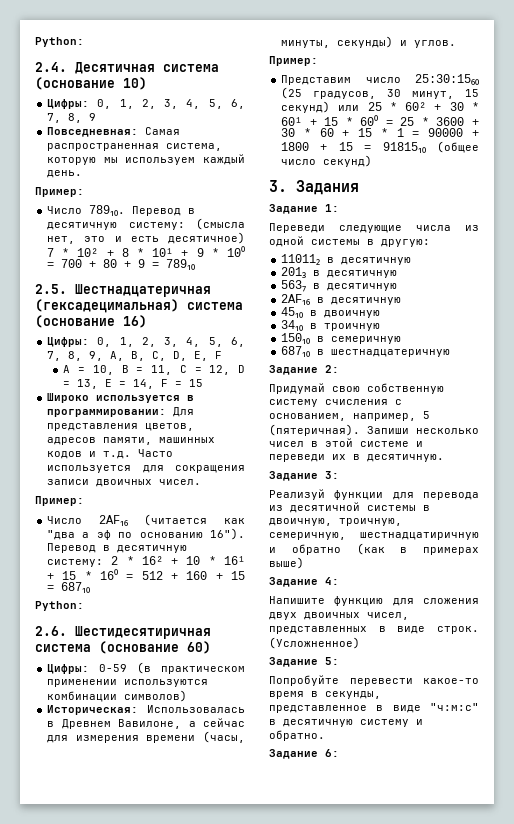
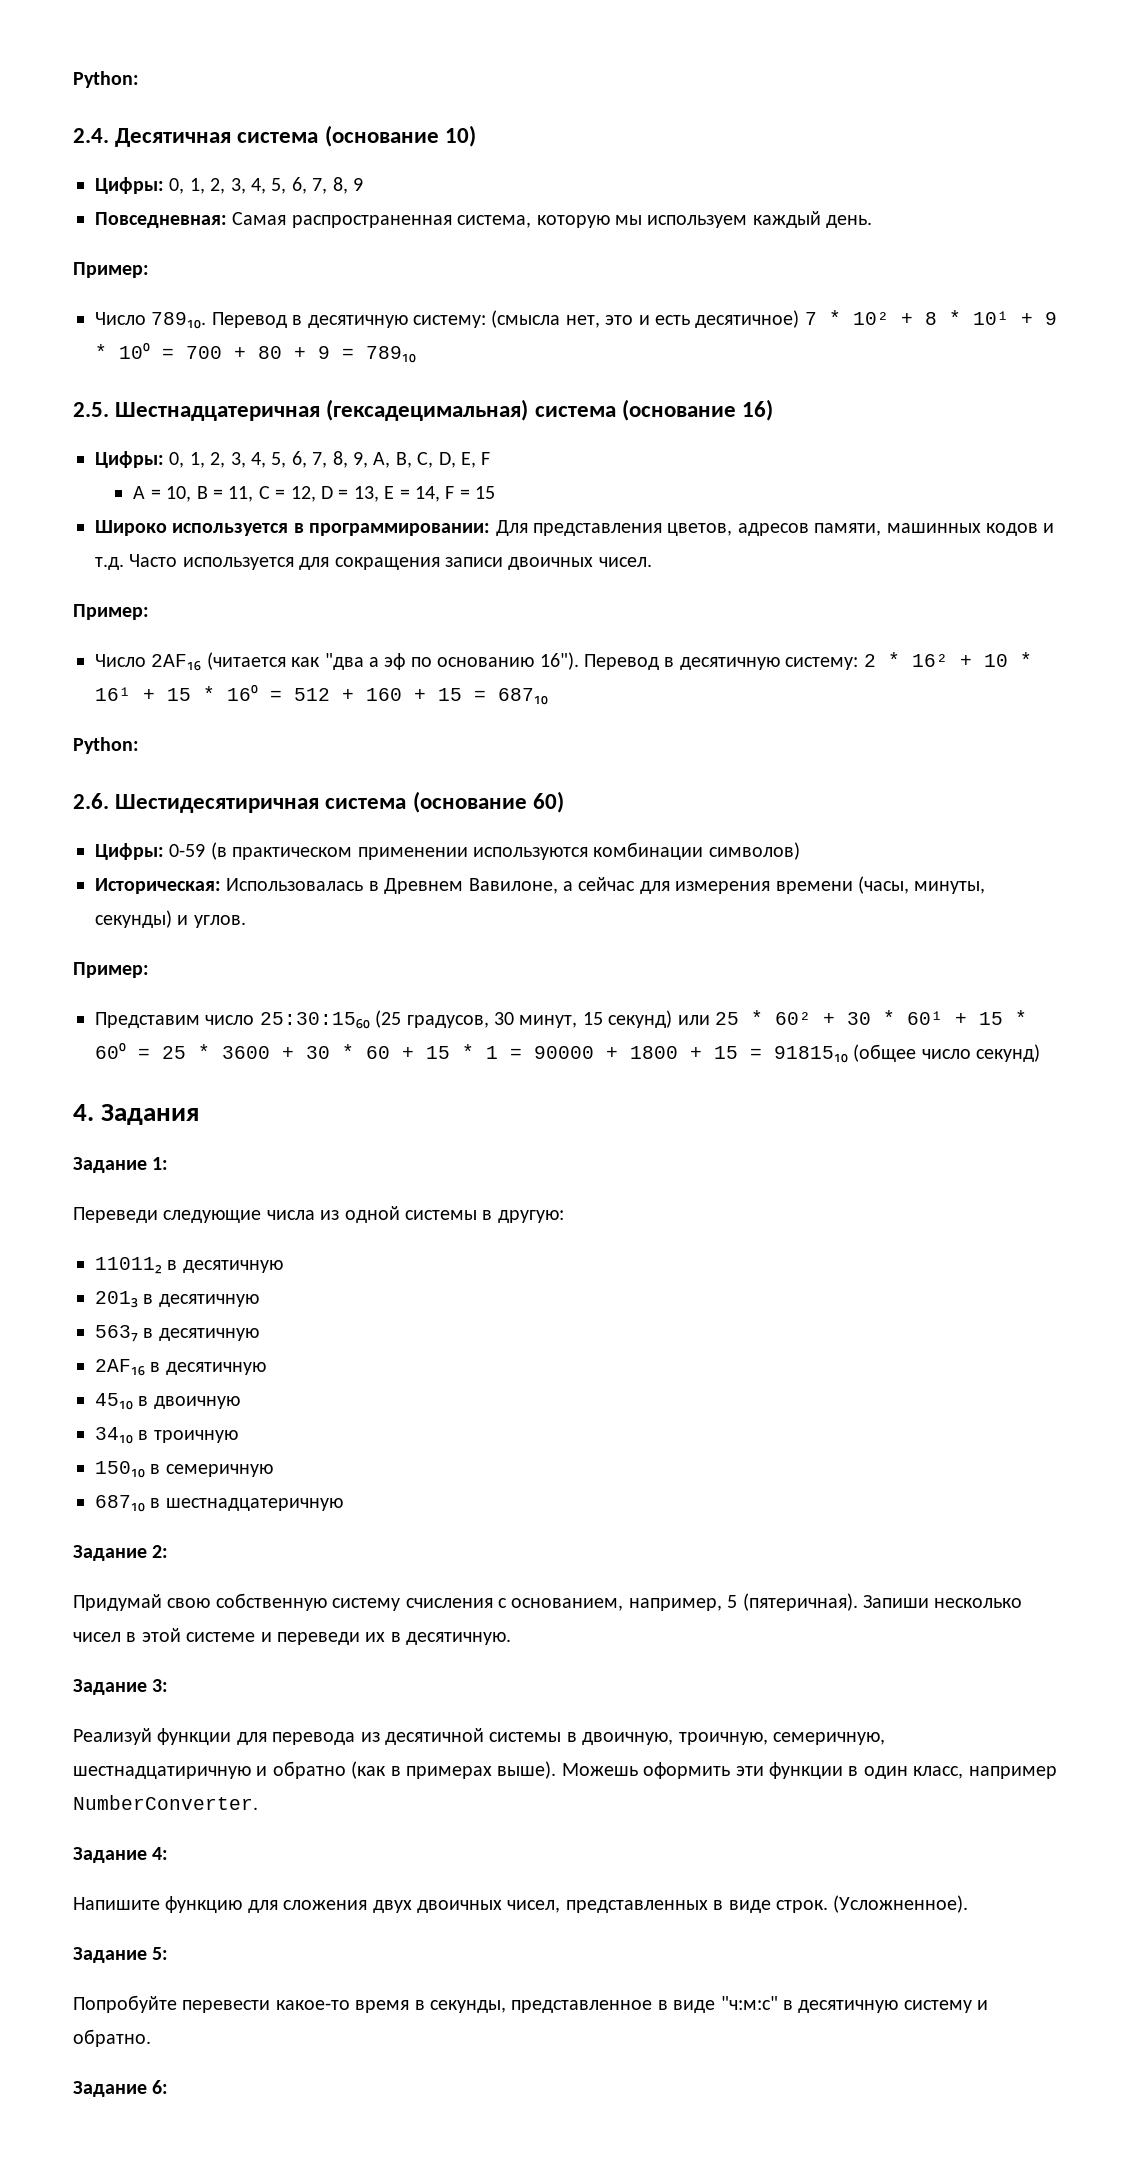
- 3. Задания
+ 4. Задания
- Реализуй функции для перевода из десятичной системы в двоичную, троичную, семеричную, шестнадцатиричную и обратно (как в примерах выше)
+ Реализуй функции для перевода из десятичной системы в двоичную, троичную, семеричную, шестнадцатиричную и обратно (как в примерах выше). Можешь оформить эти функции в один класс, например NumberConverter.
- (Усложненное)
+ (Усложненное).

